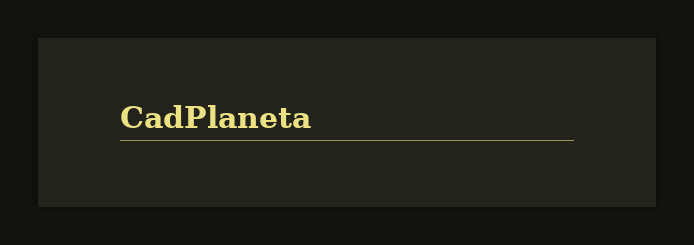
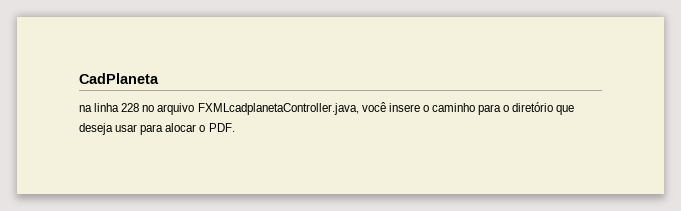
+ na linha 228 no arquivo FXMLcadplanetaController.java, você insere o caminho para o diretório que deseja usar para alocar o PDF.

